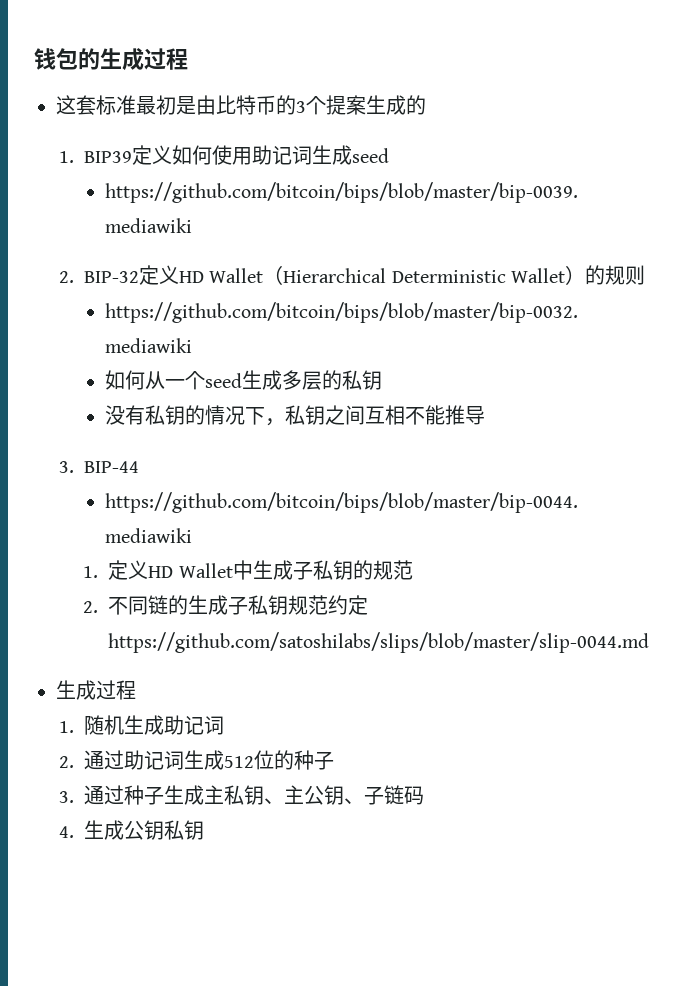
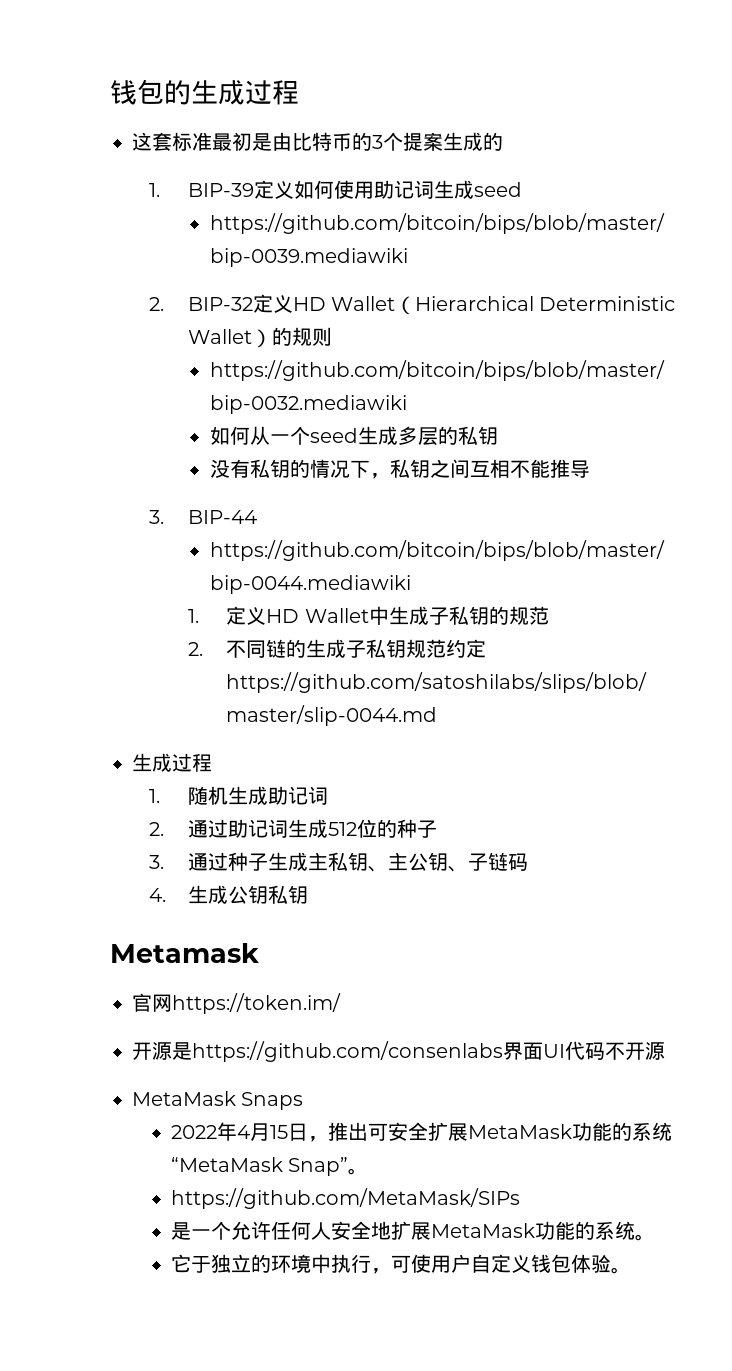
- 1. BIP39定义如何使用助记词生成seed
+ 1. BIP-39定义如何使用助记词生成seed
+ Metamask
+ 官网https://token.im/
+ 开源是https://github.com/consenlabs界面UI代码不开源
+ MetaMask Snaps
+ 2022年4月15日，推出可安全扩展MetaMask功能的系统“MetaMask Snap”。
+ https://github.com/MetaMask/SIPs
+ 是一个允许任何人安全地扩展MetaMask功能的系统。
+ 它于独立的环境中执行，可使用户自定义钱包体验。

